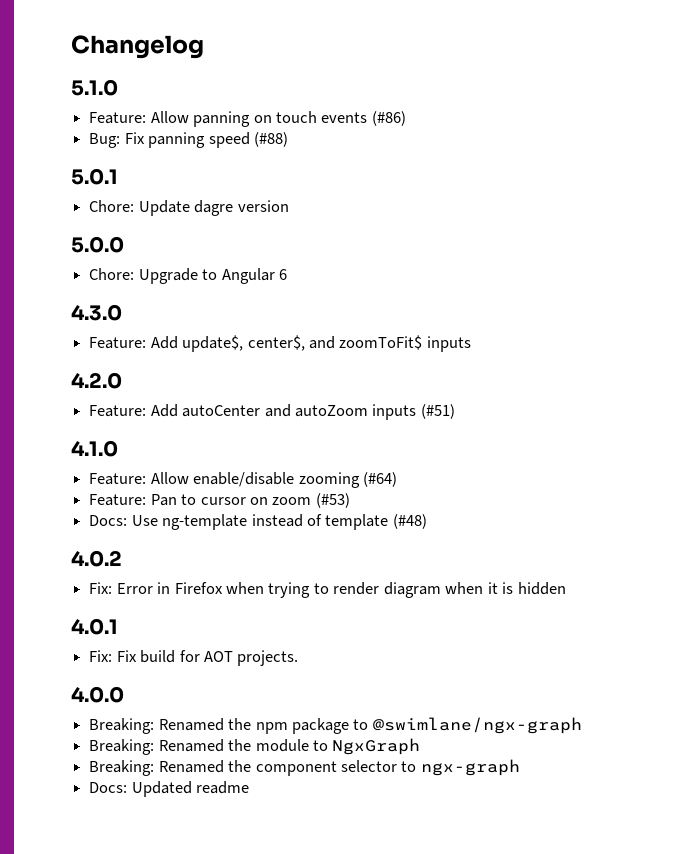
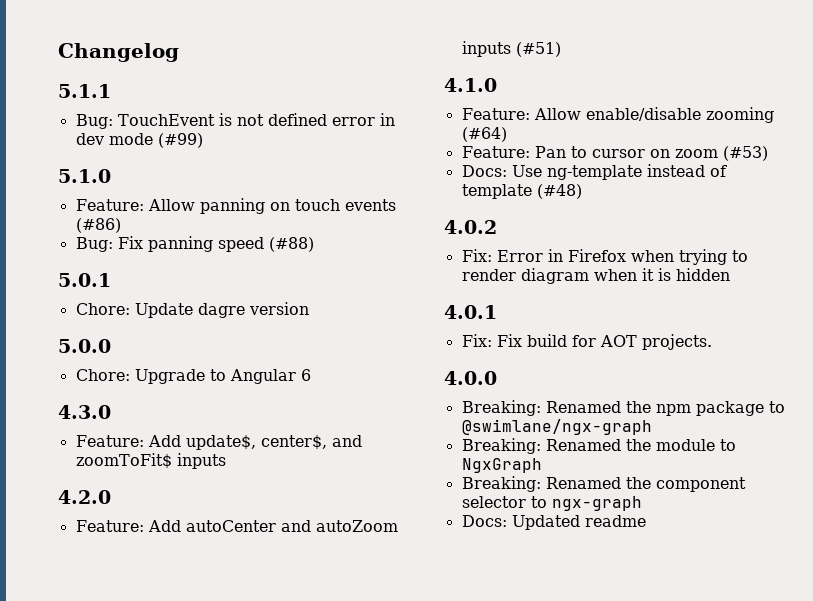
+ 5.1.1
+ Bug: TouchEvent is not defined error in dev mode (#99)

